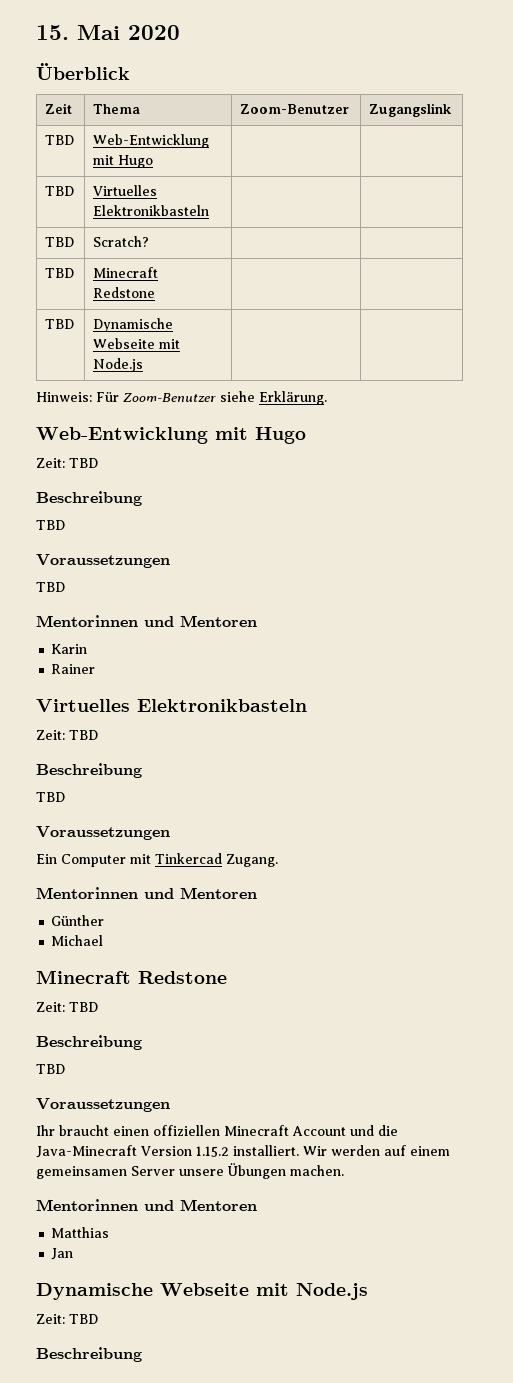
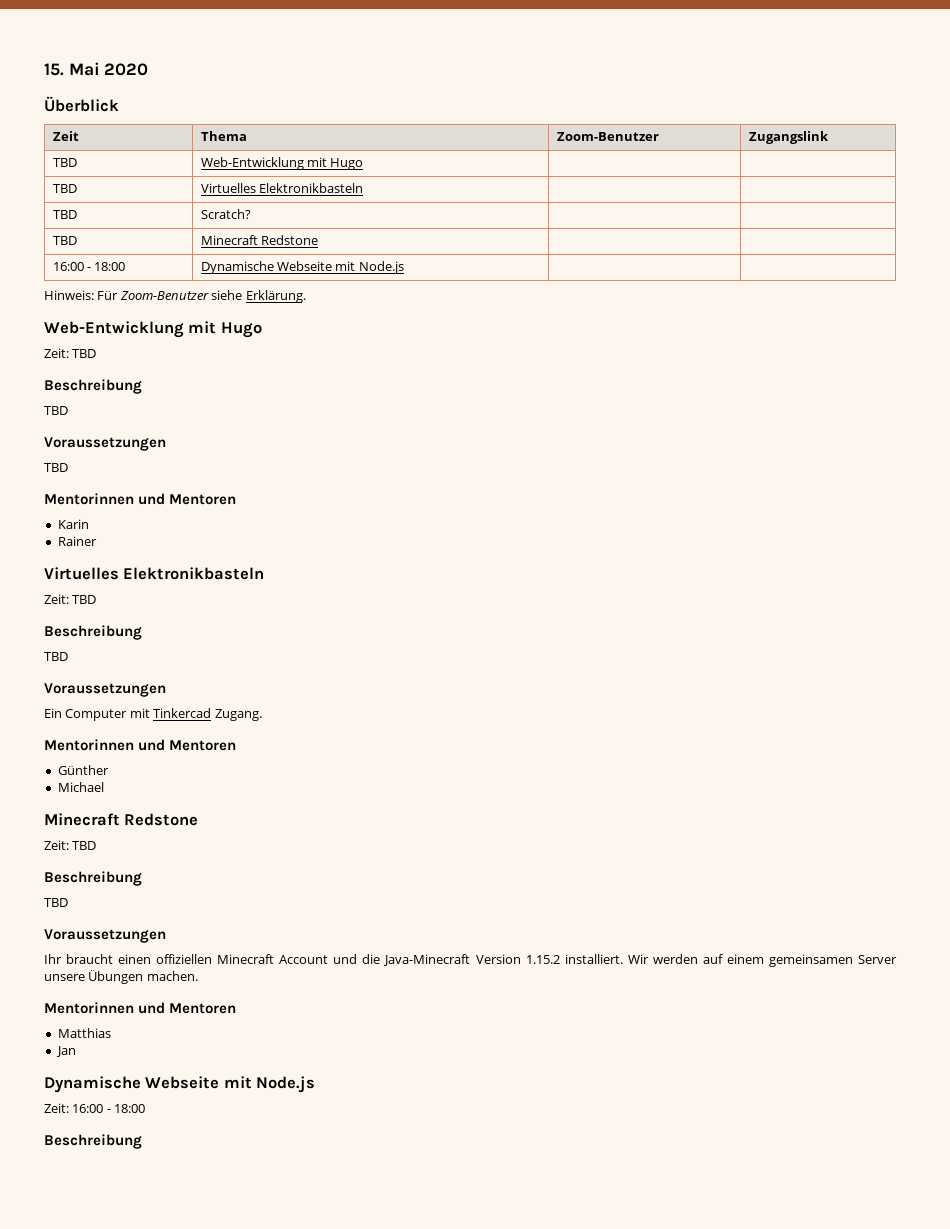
- TBD | Dynamische Webseite mit Node.js | |
+ 16:00 - 18:00 | Dynamische Webseite mit Node.js | |
  Jan
  Dynamische Webseite mit Node.js
- Zeit: TBD
+ Zeit: 16:00 - 18:00

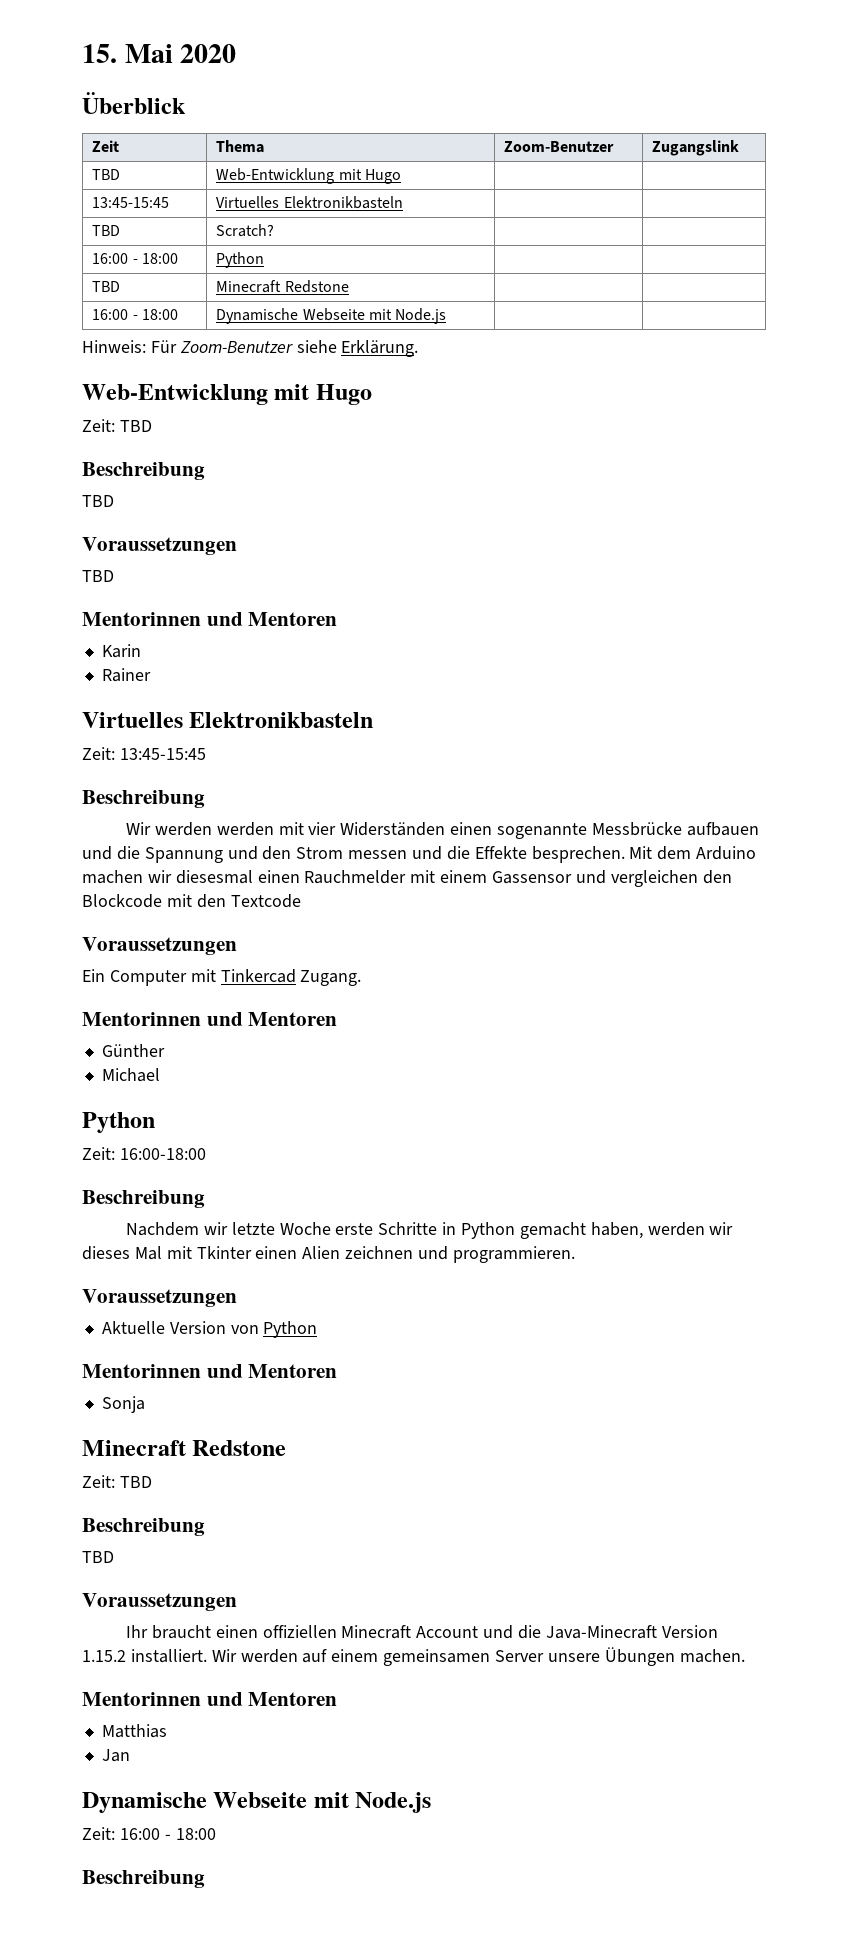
- TBD | Virtuelles Elektronikbasteln | |
+ 13:45-15:45 | Virtuelles Elektronikbasteln | |
+ 16:00 - 18:00 | Python | |
  Rainer
  Virtuelles Elektronikbasteln
- Zeit: TBD
+ Zeit: 13:45-15:45
  Beschreibung
- TBD
+ Wir werden werden mit vier Widerständen einen sogenannte Messbrücke aufbauen und die Spannung und den Strom messen und die Effekte besprechen. Mit dem Arduino machen wir diesesmal einen Rauchmelder mit einem Gassensor und vergleichen den Blockcode mit den Textcode
  Michael
+ Python
+ Zeit: 16:00-18:00
+ Beschreibung
+ Nachdem wir letzte Woche erste Schritte in Python gemacht haben, werden wir dieses Mal mit Tkinter einen Alien zeichnen und programmieren.
+ Voraussetzungen
+ Aktuelle Version von Python
+ Mentorinnen und Mentoren
+ Sonja

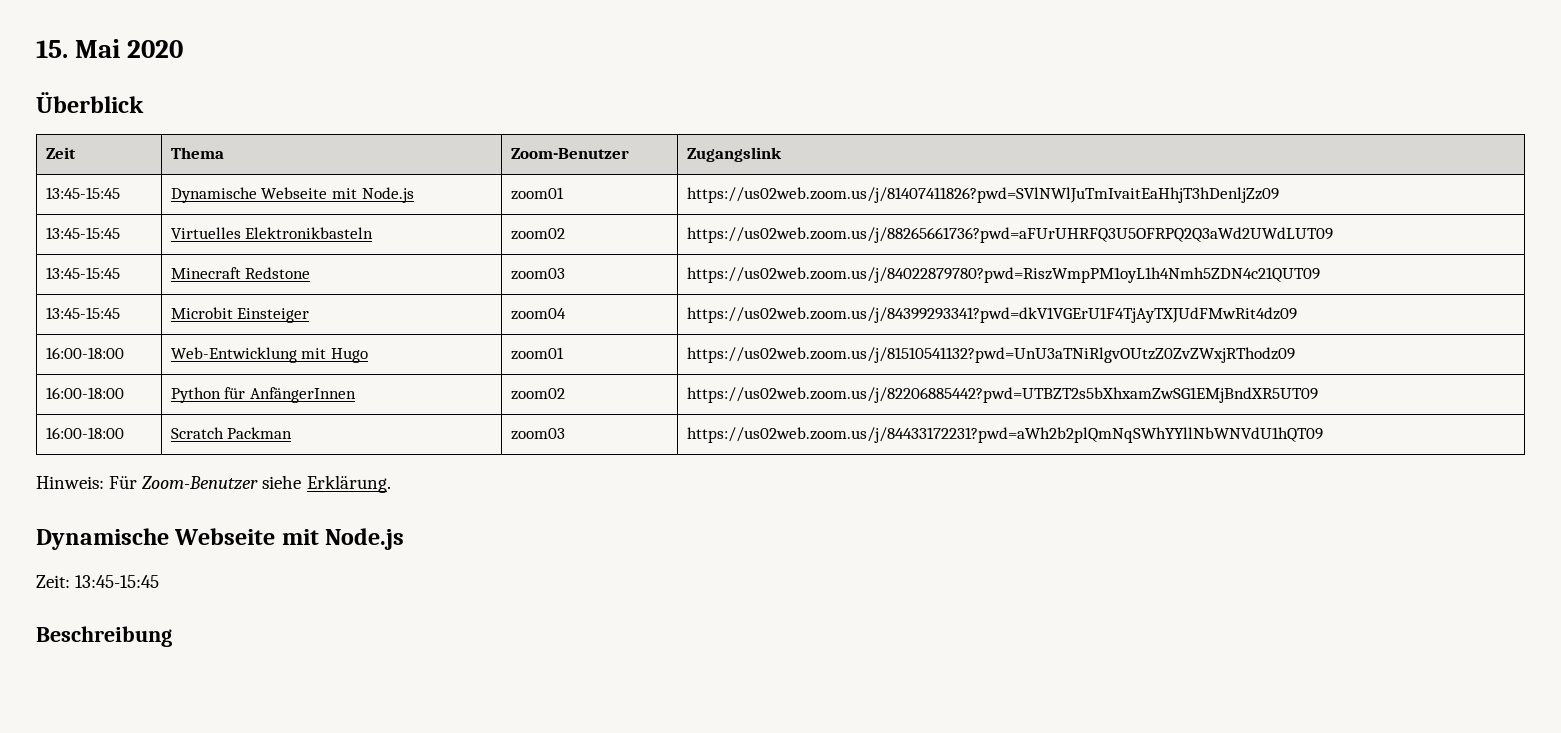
- TBD | Web-Entwicklung mit Hugo | |
- 13:45-15:45 | Virtuelles Elektronikbasteln | |
- TBD | Scratch? | |
- 16:00 - 18:00 | Python | |
- TBD | Minecraft Redstone | |
- 16:00 - 18:00 | Dynamische Webseite mit Node.js | |
+ 13:45-15:45 | Dynamische Webseite mit Node.js | zoom01 | https://us02web.zoom.us/j/81407411826?pwd=SVlNWlJuTmIvaitEaHhjT3hDenljZz09
+ 13:45-15:45 | Virtuelles Elektronikbasteln | zoom02 | https://us02web.zoom.us/j/88265661736?pwd=aFUrUHRFQ3U5OFRPQ2Q3aWd2UWdLUT09
+ 13:45-15:45 | Minecraft Redstone | zoom03 | https://us02web.zoom.us/j/84022879780?pwd=RiszWmpPM1oyL1h4Nmh5ZDN4c21QUT09
+ 13:45-15:45 | Microbit Einsteiger | zoom04 | https://us02web.zoom.us/j/84399293341?pwd=dkV1VGErU1F4TjAyTXJUdFMwRit4dz09
+ 16:00-18:00 | Web-Entwicklung mit Hugo | zoom01 | https://us02web.zoom.us/j/81510541132?pwd=UnU3aTNiRlgvOUtzZ0ZvZWxjRThodz09
+ 16:00-18:00 | Python für AnfängerInnen | zoom02 | https://us02web.zoom.us/j/82206885442?pwd=UTBZT2s5bXhxamZwSG1EMjBndXR5UT09
+ 16:00-18:00 | Scratch Packman | zoom03 | https://us02web.zoom.us/j/84433172231?pwd=aWh2b2plQmNqSWhYYllNbWNVdU1hQT09
  Hinweis: Für Zoom-Benutzer siehe Erklärung.
- Web-Entwicklung mit Hugo
- Zeit: TBD
- Beschreibung
- TBD
- Voraussetzungen
- TBD
- Mentorinnen und Mentoren
- Karin
- Rainer
- Virtuelles Elektronikbasteln
- Zeit: 13:45-15:45
- Beschreibung
- Wir werden werden mit vier Widerständen einen sogenannte Messbrücke aufbauen und die Spannung und den Strom messen und die Effekte besprechen. Mit dem Arduino machen wir diesesmal einen Rauchmelder mit einem Gassensor und vergleichen den Blockcode mit den Textcode
- Voraussetzungen
- Ein Computer mit Tinkercad Zugang.
- Mentorinnen und Mentoren
- Günther
- Michael
- Python
- Zeit: 16:00-18:00
- Beschreibung
- Nachdem wir letzte Woche erste Schritte in Python gemacht haben, werden wir dieses Mal mit Tkinter einen Alien zeichnen und programmieren.
- Voraussetzungen
- Aktuelle Version von Python
- Mentorinnen und Mentoren
- Sonja
- Minecraft Redstone
- Zeit: TBD
- Beschreibung
- TBD
- Voraussetzungen
- Ihr braucht einen offiziellen Minecraft Account und die Java-Minecraft Version 1.15.2 installiert. Wir werden auf einem gemeinsamen Server unsere Übungen machen.
- Mentorinnen und Mentoren
- Matthias
- Jan
- Zeit: 16:00 - 18:00
+ Zeit: 13:45-15:45

